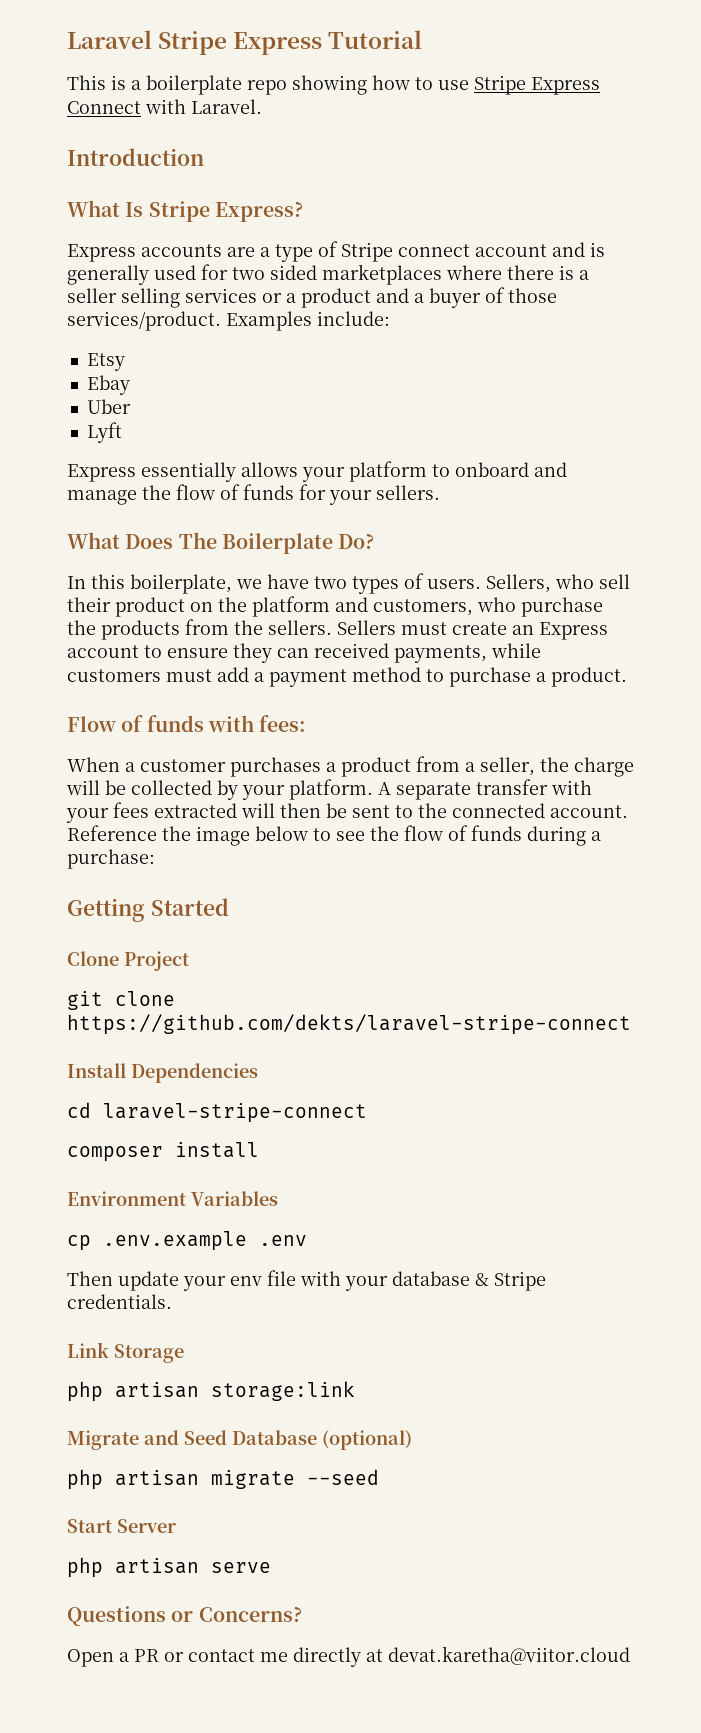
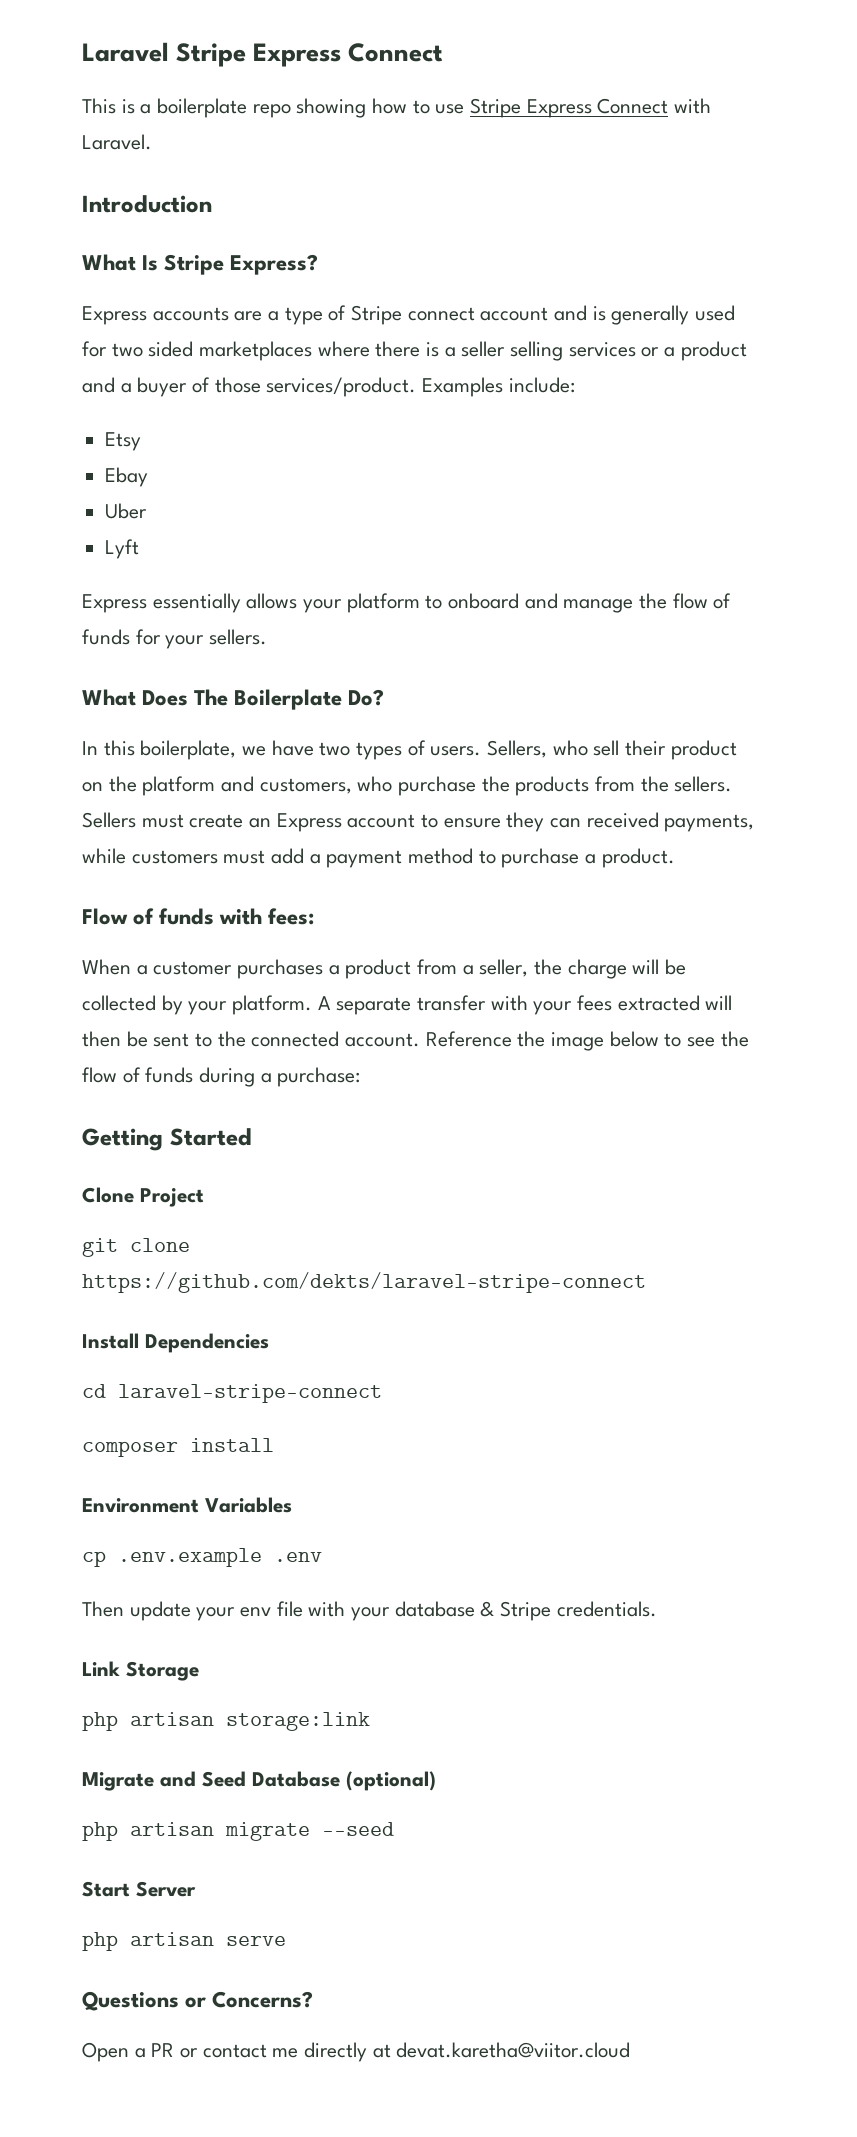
- Laravel Stripe Express Tutorial
+ Laravel Stripe Express Connect

